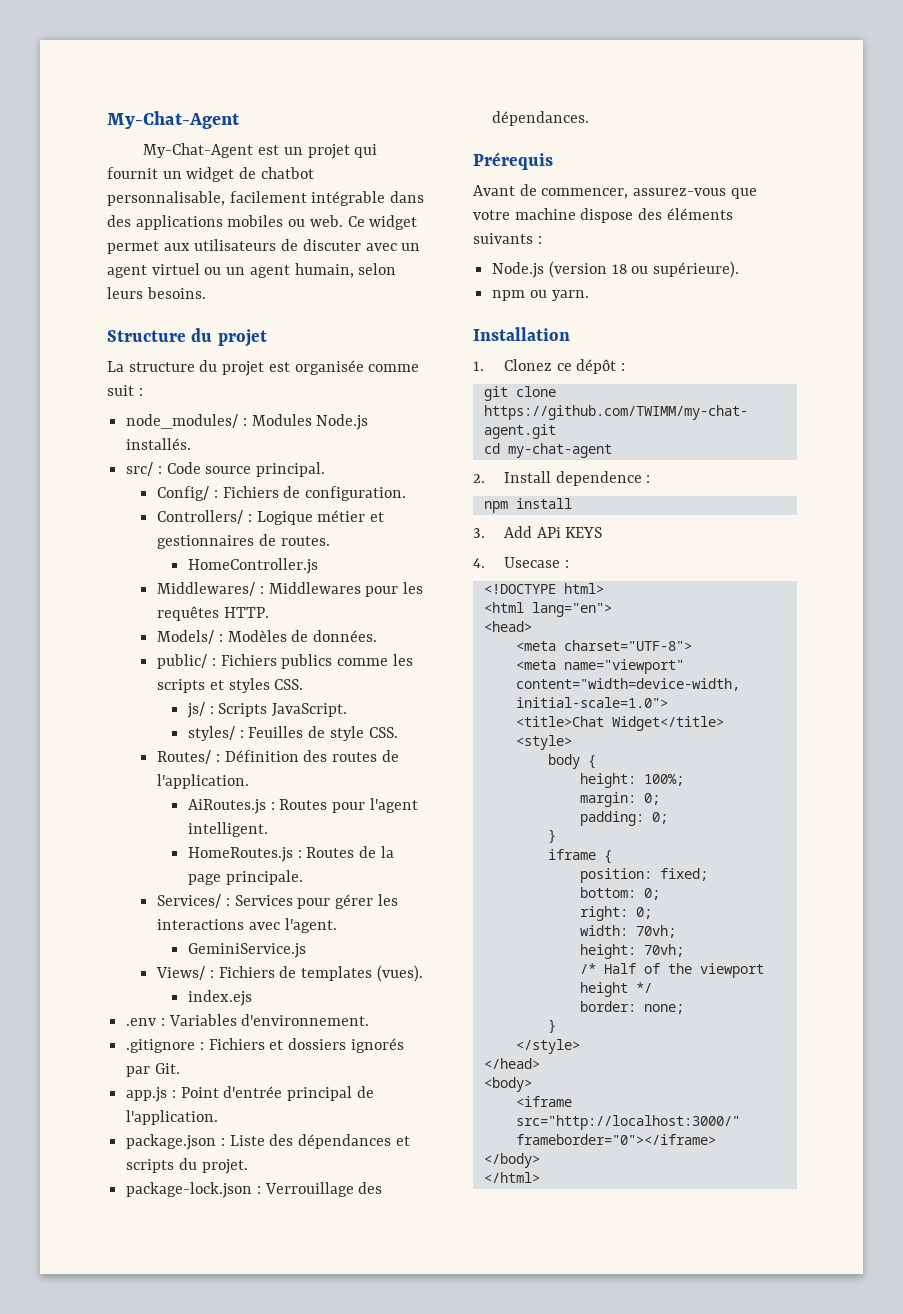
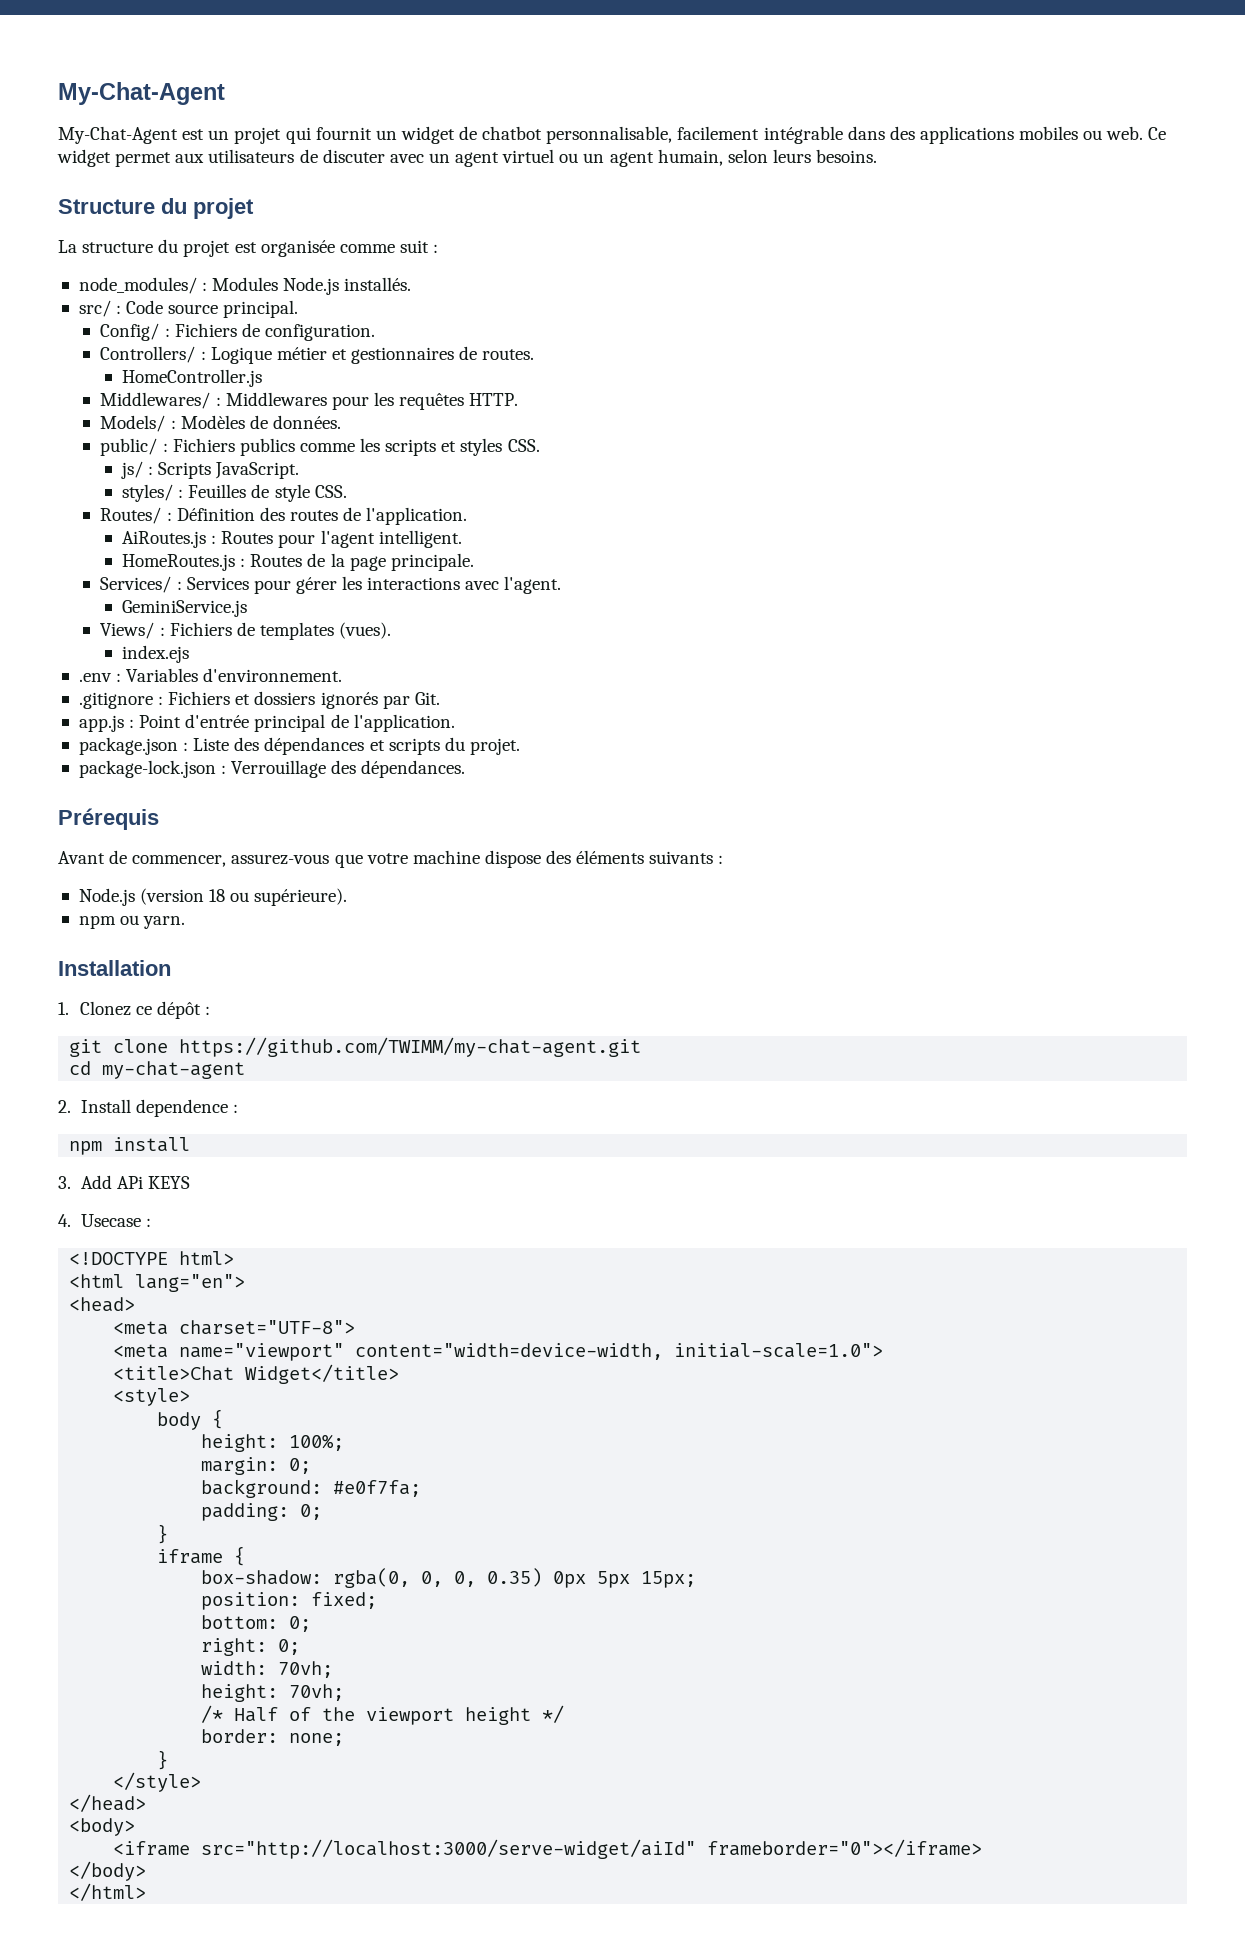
+ background: #e0f7fa;
+ box-shadow: rgba(0, 0, 0, 0.35) 0px 5px 15px;
- <iframe src="http://localhost:3000/" frameborder="0"></iframe>
+ <iframe src="http://localhost:3000/serve-widget/aiId" frameborder="0"></iframe>

